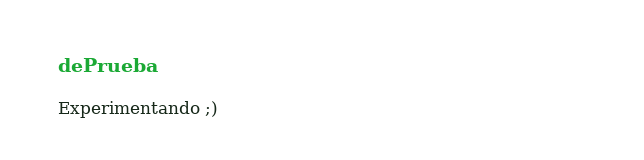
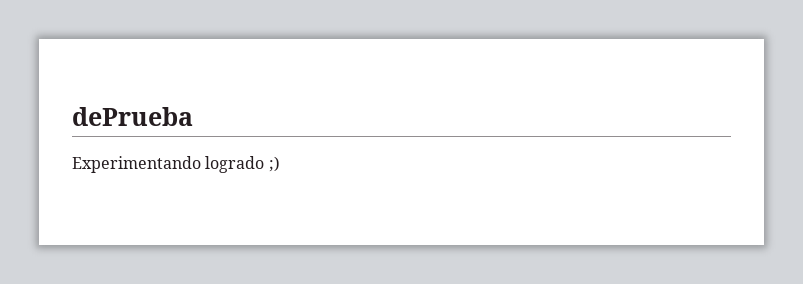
- Experimentando ;)
+ Experimentando logrado ;)

